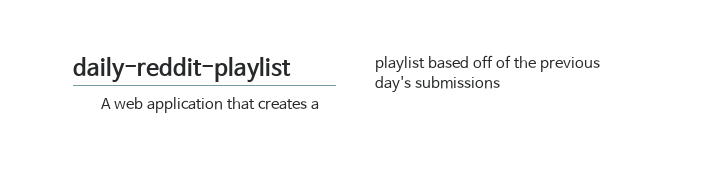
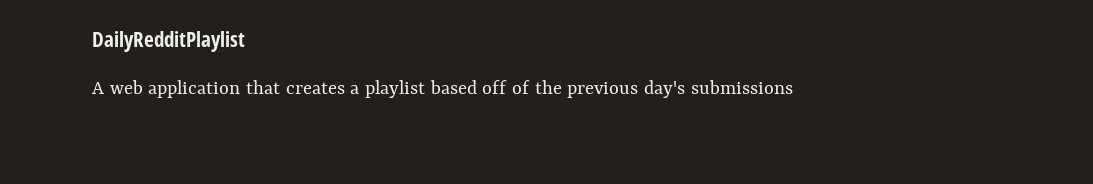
- daily-reddit-playlist
+ DailyRedditPlaylist

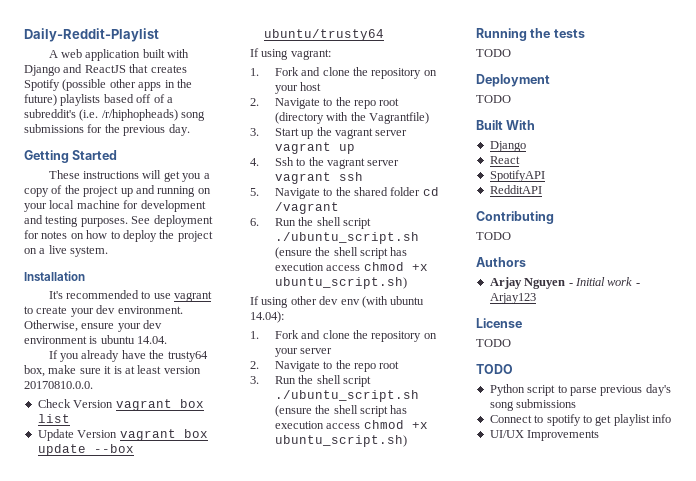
- DailyRedditPlaylist
+ Daily-Reddit-Playlist
- A web application that creates a playlist based off of the previous day's submissions
+ A web application built with Django and ReactJS that creates Spotify (possible other apps in the future) playlists based off of a subreddit's (i.e. /r/hiphopheads) song submissions for the previous day.
+ Getting Started
+ These instructions will get you a copy of the project up and running on your local machine for development and testing purposes. See deployment for notes on how to deploy the project on a live system.
+ Installation
+ It's recommended to use vagrant to create your dev environment. Otherwise, ensure your dev environment is ubuntu 14.04.
+ If you already have the trusty64 box, make sure it is at least version 20170810.0.0.
+ Check Version vagrant box list
+ Update Version vagrant box update --box ubuntu/trusty64
+ If using vagrant:
+ 1. Fork and clone the repository on your host
+ 2. Navigate to the repo root (directory with the Vagrantfile)
+ 3. Start up the vagrant server vagrant up
+ 4. Ssh to the vagrant server vagrant ssh
+ 5. Navigate to the shared folder cd /vagrant
+ 6. Run the shell script ./ubuntu_script.sh (ensure the shell script has execution access chmod +x ubuntu_script.sh)
+ If using other dev env (with ubuntu 14.04):
+ 1. Fork and clone the repository on your server
+ 2. Navigate to the repo root
+ 3. Run the shell script ./ubuntu_script.sh (ensure the shell script has execution access chmod +x ubuntu_script.sh)
+ Running the tests
+ TODO
+ Deployment
+ TODO
+ Built With
+ Django
+ React
+ SpotifyAPI
+ RedditAPI
+ Contributing
+ TODO
+ Authors
+ Arjay Nguyen - Initial work - Arjay123
+ License
+ TODO
+ TODO
+ Python script to parse previous day's song submissions
+ Connect to spotify to get playlist info
+ UI/UX Improvements

